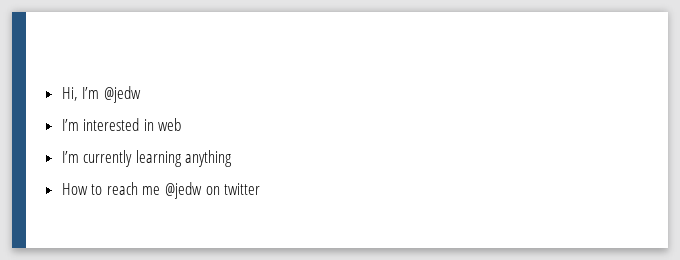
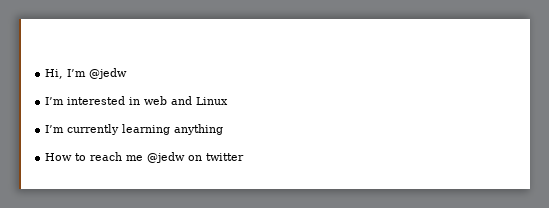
- I’m interested in web
+ I’m interested in web and Linux

